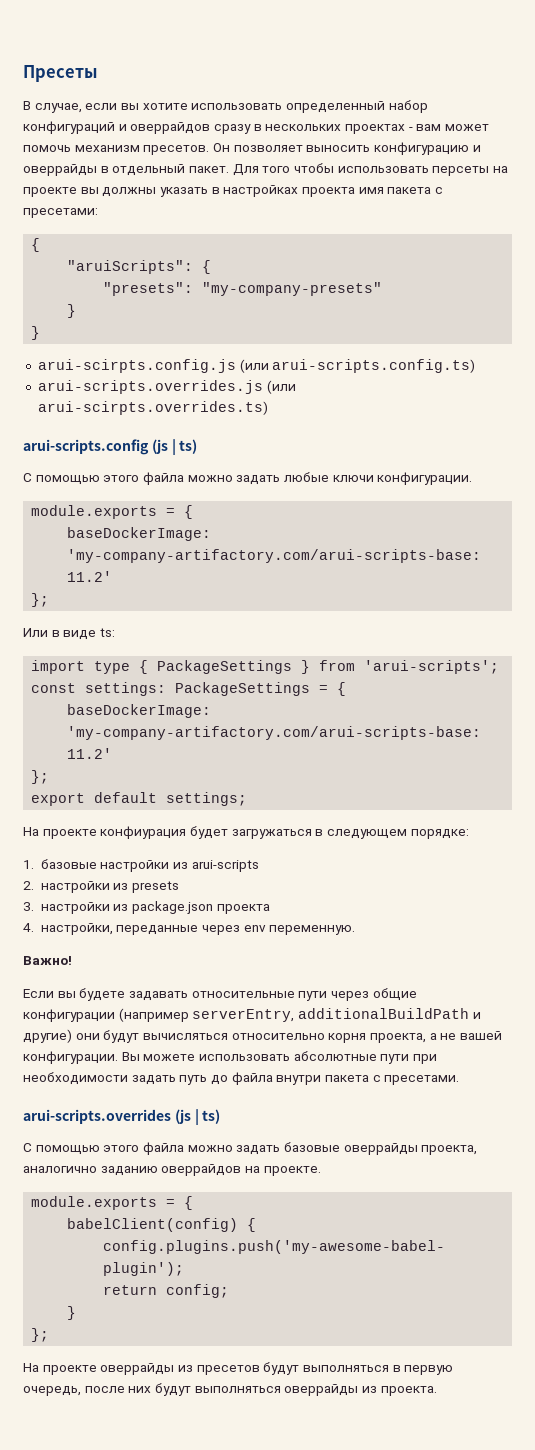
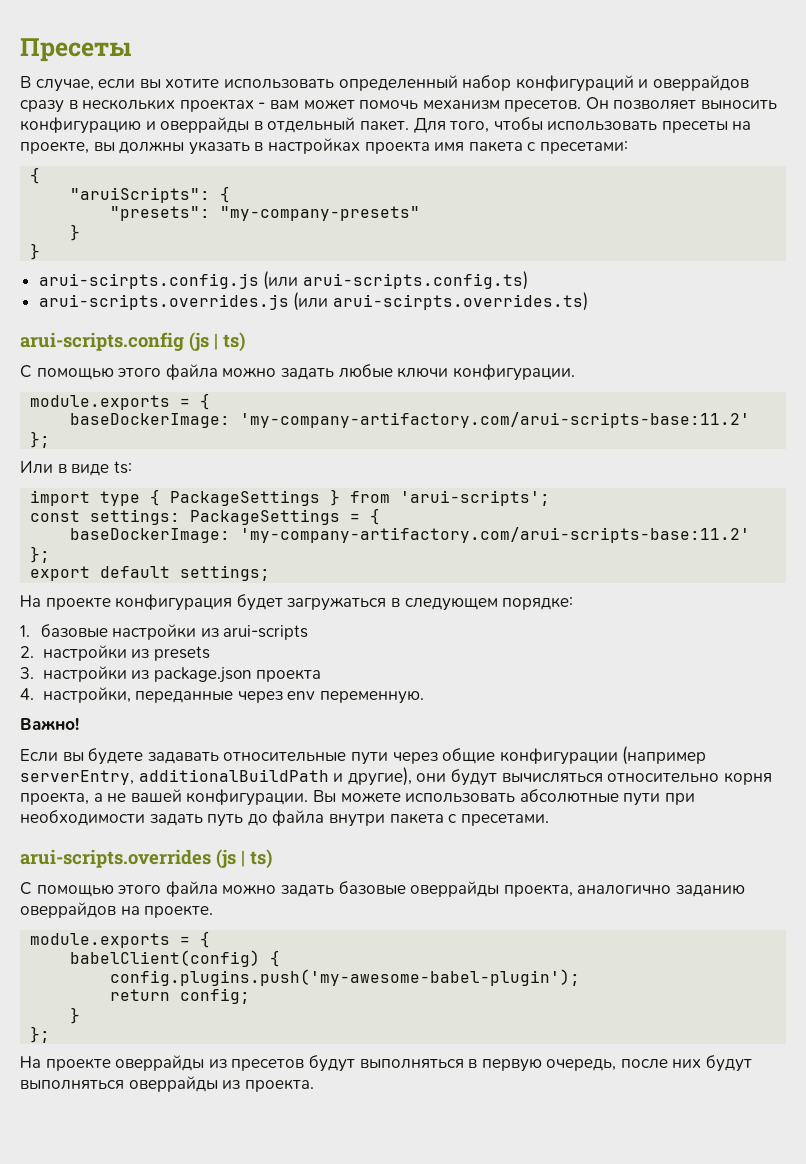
- Для того чтобы использовать персеты на проекте вы должны указать в настройках проекта имя пакета с пресетами:
+ Для того, чтобы использовать пресеты на проекте, вы должны указать в настройках проекта имя пакета с пресетами:
- На проекте конфиурация будет загружаться в следующем порядке:
+ На проекте конфигурация будет загружаться в следующем порядке:
- Если вы будете задавать относительные пути через общие конфигурации (например serverEntry, additionalBuildPath и другие) они будут вычисляться относительно корня проекта, а не вашей конфигурации.
+ Если вы будете задавать относительные пути через общие конфигурации (например serverEntry, additionalBuildPath и другие), они будут вычисляться относительно корня проекта, а не вашей конфигурации.

